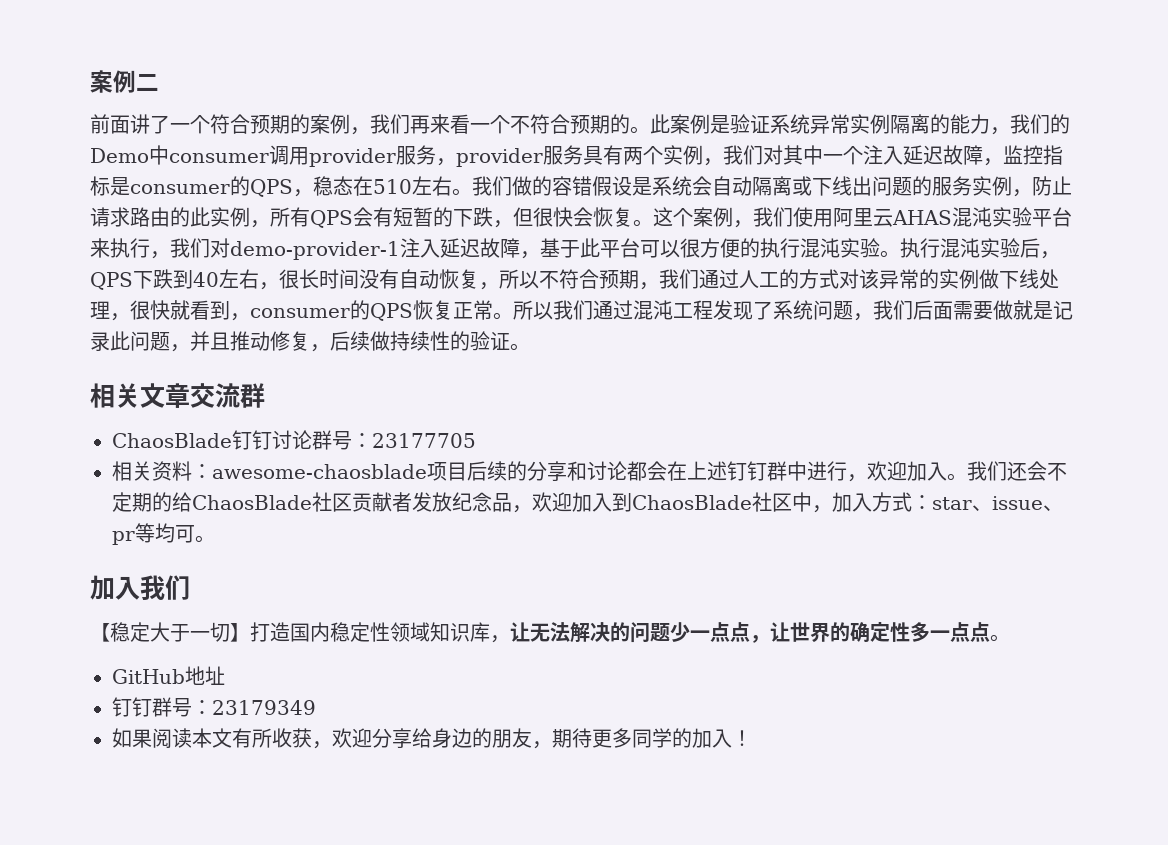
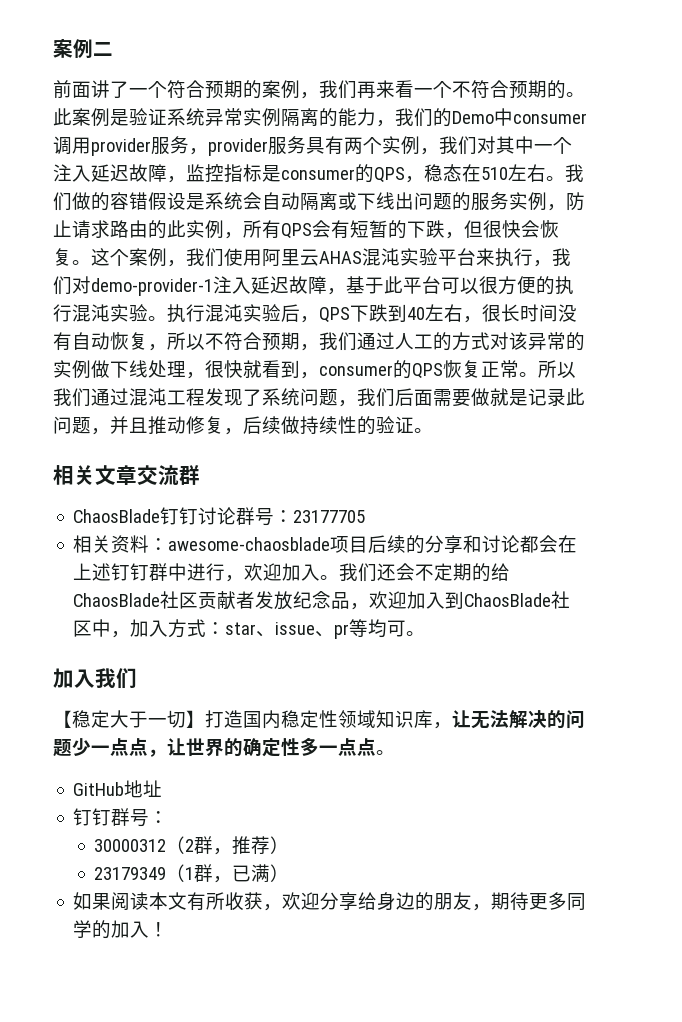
- 钉钉群号：23179349
+ 钉钉群号：
+ 30000312（2群，推荐）
+ 23179349（1群，已满）

